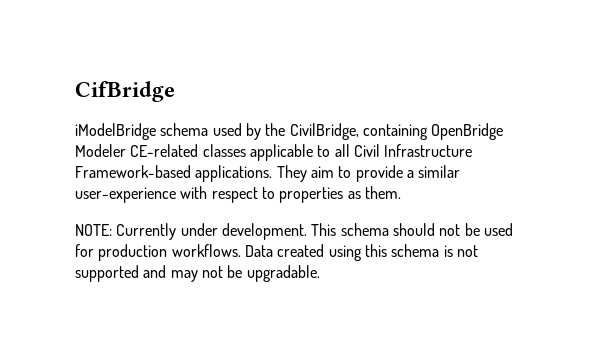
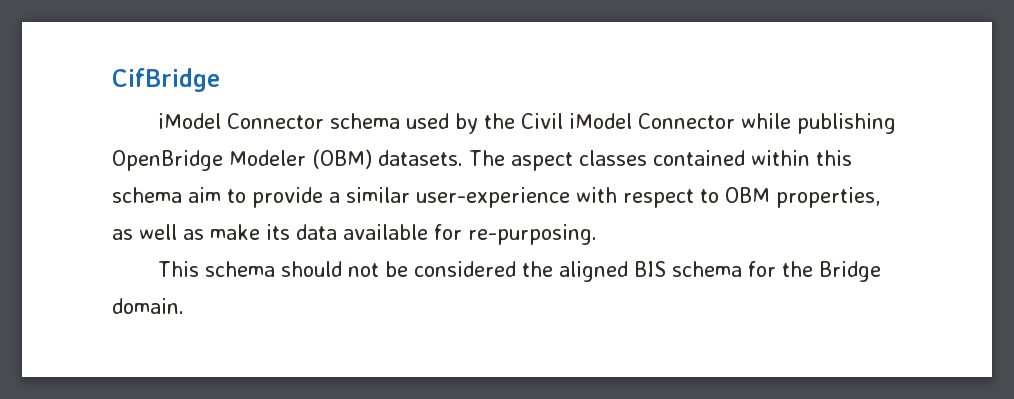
- iModelBridge schema used by the CivilBridge, containing OpenBridge Modeler CE-related classes applicable to all Civil Infrastructure Framework-based applications. They aim to provide a similar user-experience with respect to properties as them.
- NOTE: Currently under development. This schema should not be used for production workflows. Data created using this schema is not supported and may not be upgradable.
+ iModel Connector schema used by the Civil iModel Connector while publishing OpenBridge Modeler (OBM) datasets. The aspect classes contained within this schema aim to provide a similar user-experience with respect to OBM properties, as well as make its data available for re-purposing.
+ This schema should not be considered the aligned BIS schema for the Bridge domain.

